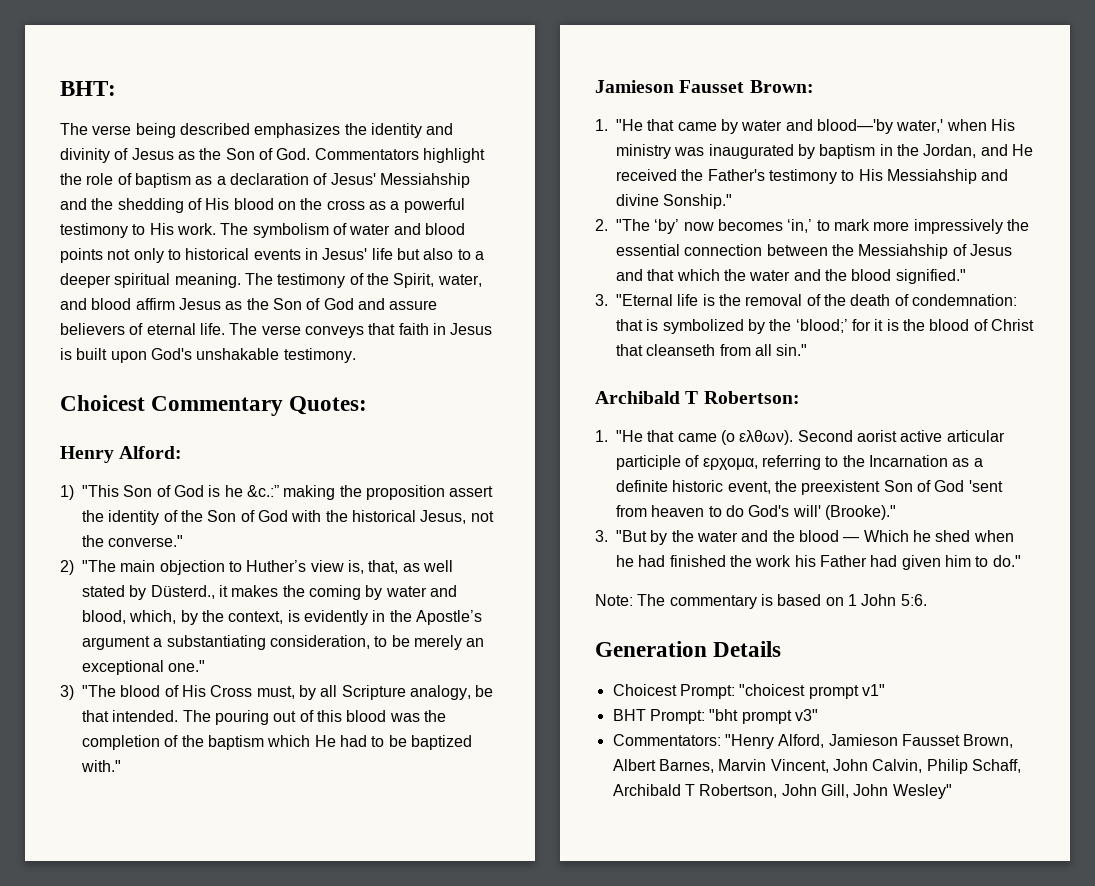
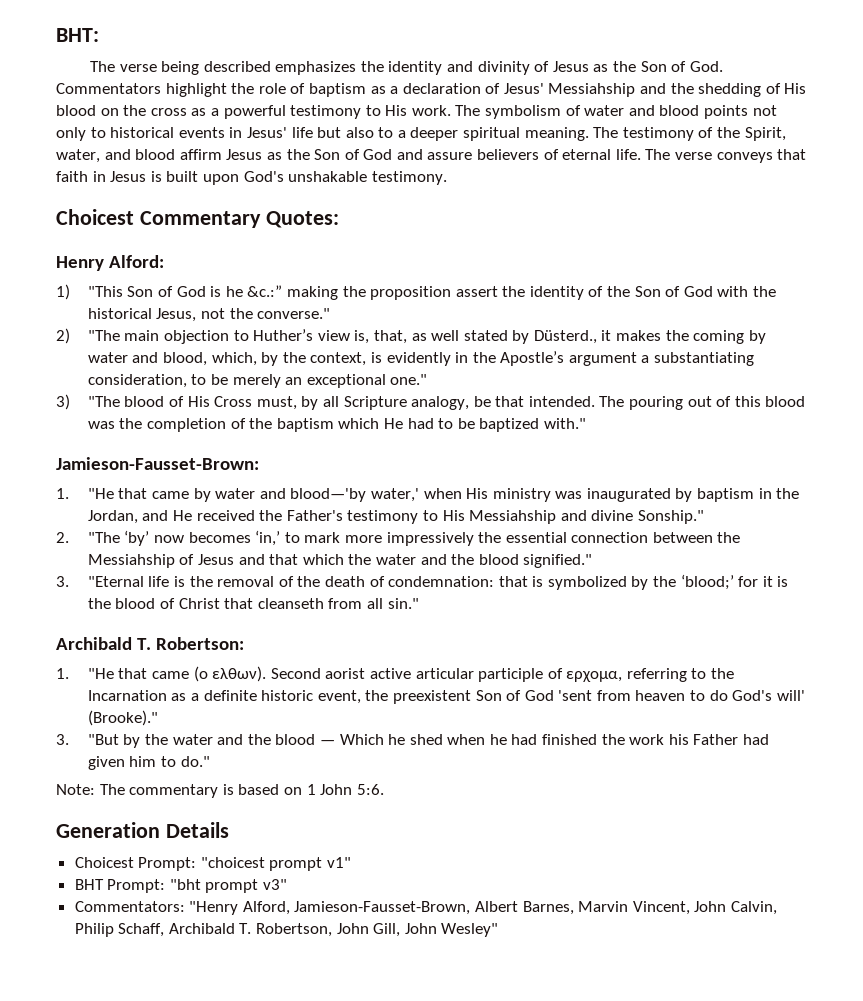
- Jamieson Fausset Brown:
+ Jamieson-Fausset-Brown:
- Archibald T Robertson:
+ Archibald T. Robertson:
- Commentators: "Henry Alford, Jamieson Fausset Brown, Albert Barnes, Marvin Vincent, John Calvin, Philip Schaff, Archibald T Robertson, John Gill, John Wesley"
+ Commentators: "Henry Alford, Jamieson-Fausset-Brown, Albert Barnes, Marvin Vincent, John Calvin, Philip Schaff, Archibald T. Robertson, John Gill, John Wesley"

